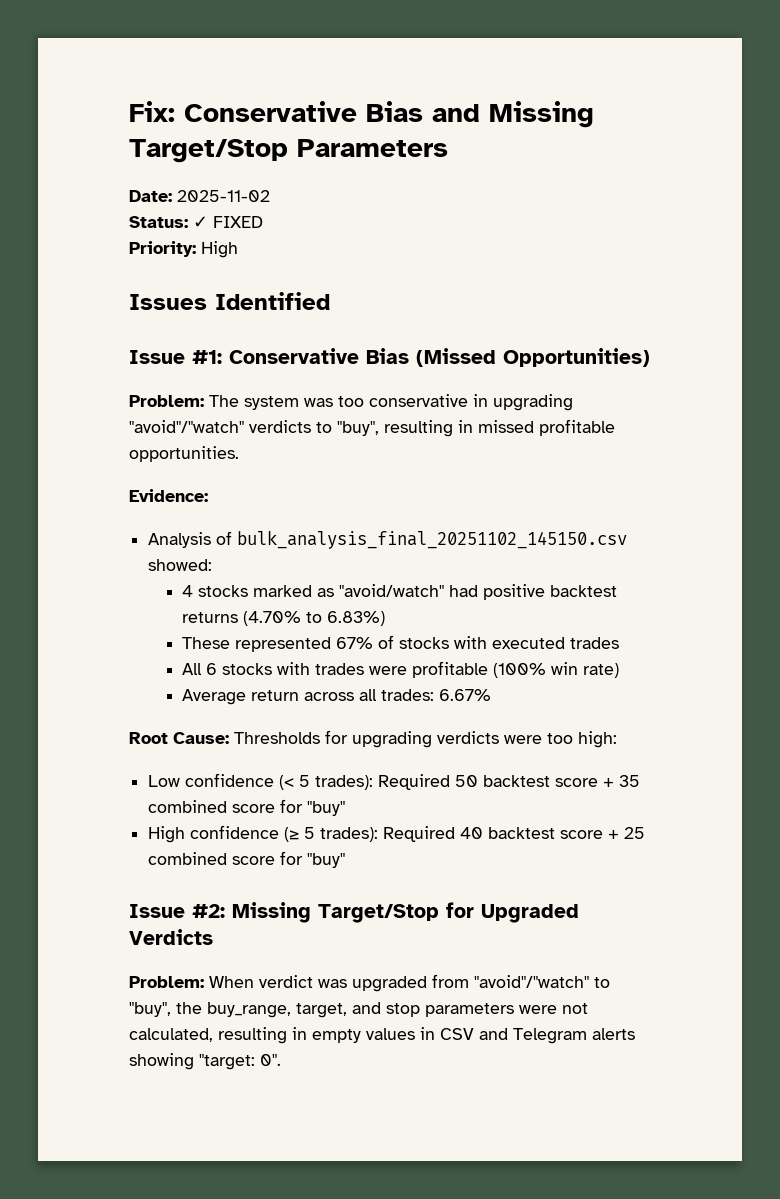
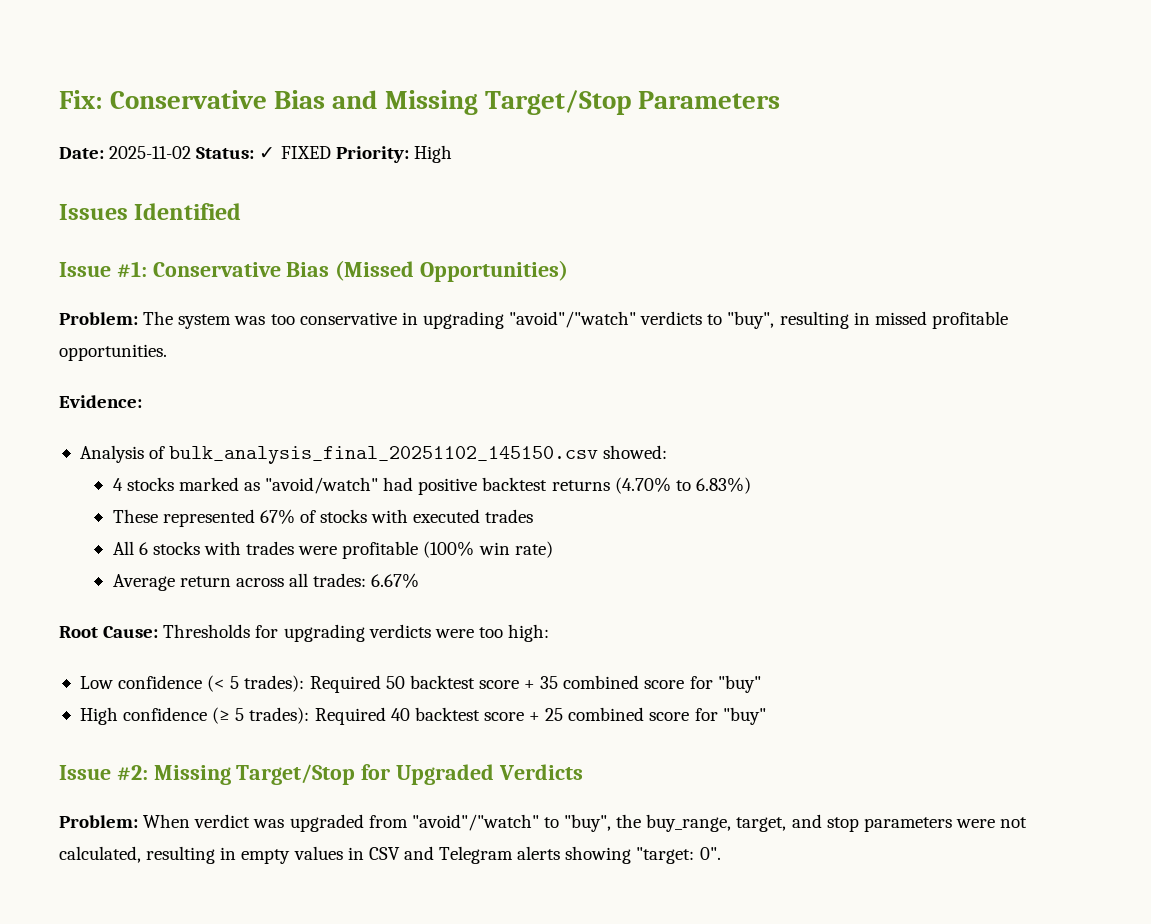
- Date: 2025-11-02
- Status: ✓ FIXED
- Priority: High
+ Date: 2025-11-02 Status: ✓ FIXED Priority: High

